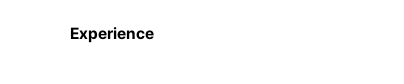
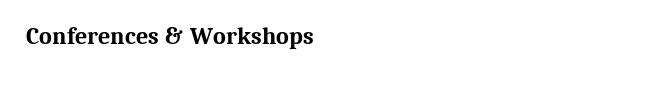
- Experience
+ Conferences & Workshops

